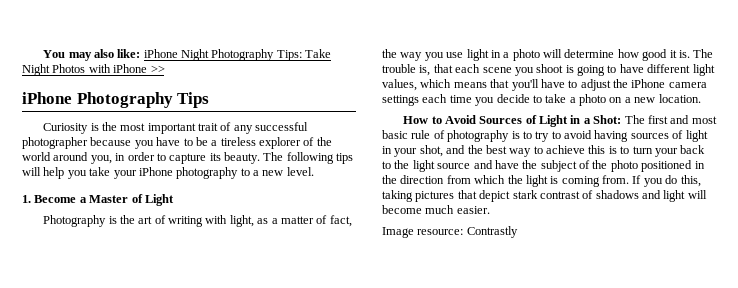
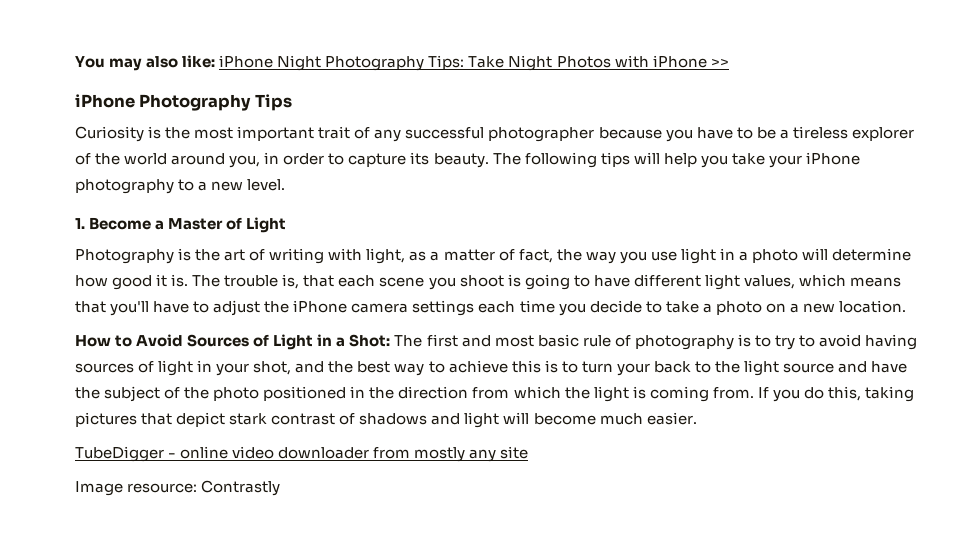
+ TubeDigger - online video downloader from mostly any site

